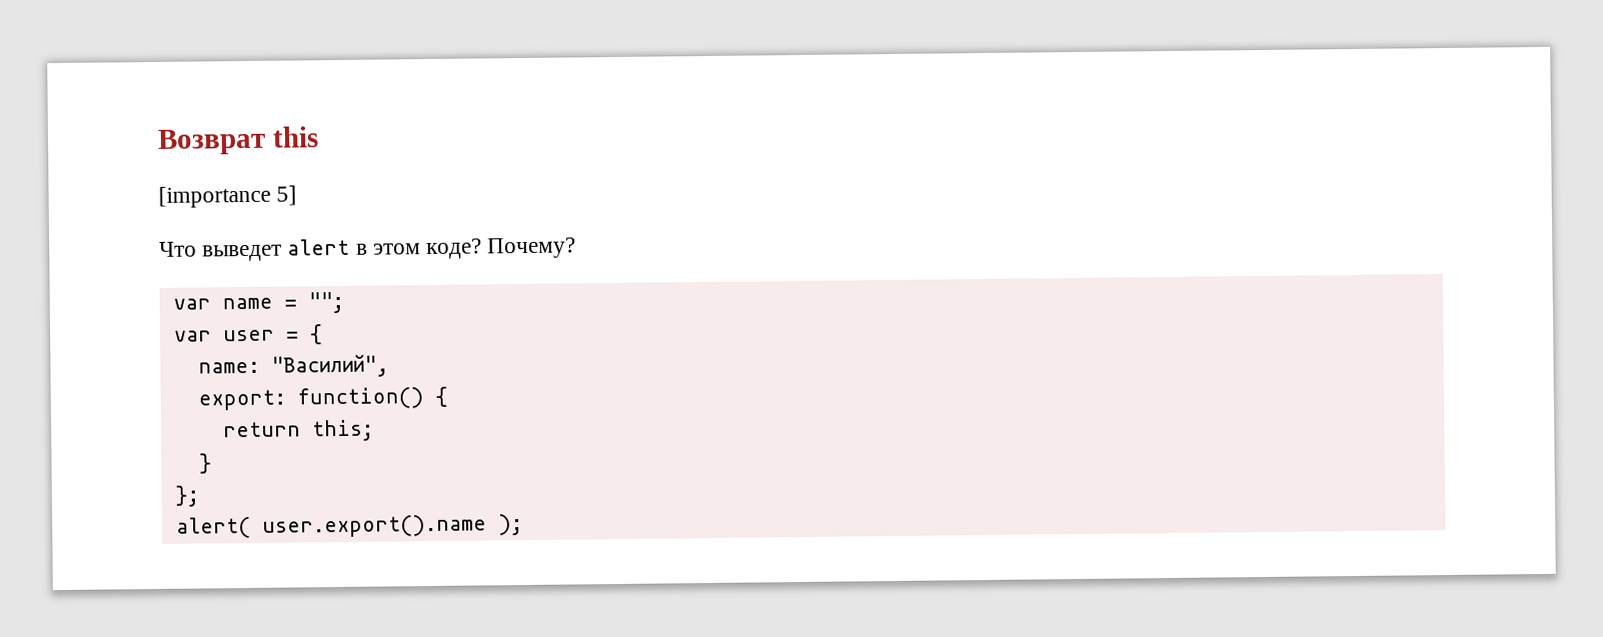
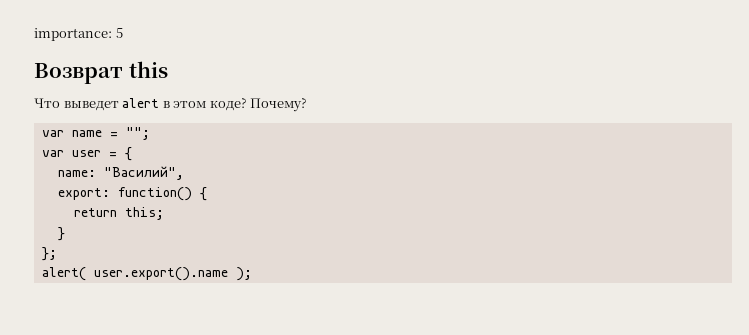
+ importance: 5
- [importance 5]

